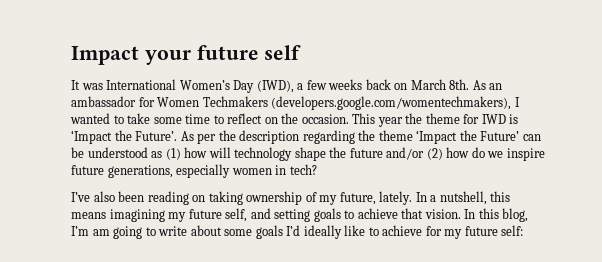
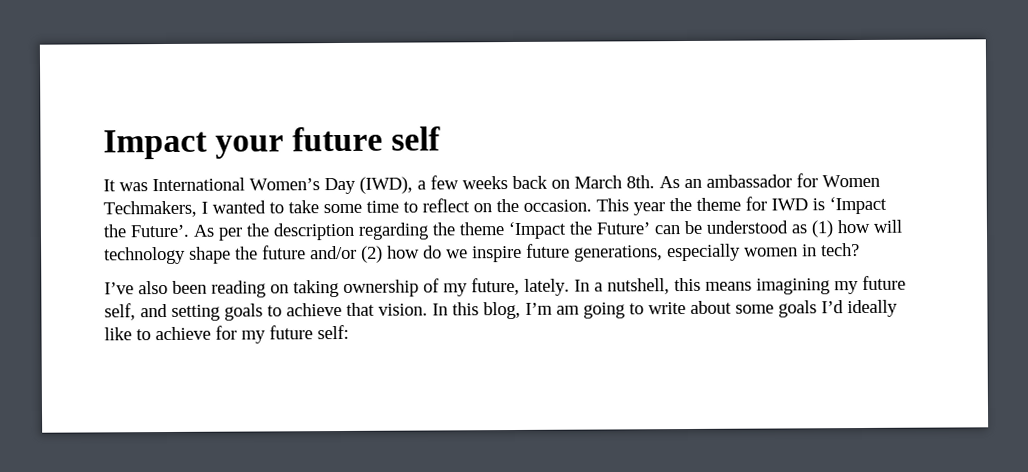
- As an ambassador for Women Techmakers (developers.google.com/womentechmakers), I wanted to take some time to reflect on the occasion.
+ As an ambassador for Women Techmakers, I wanted to take some time to reflect on the occasion.

